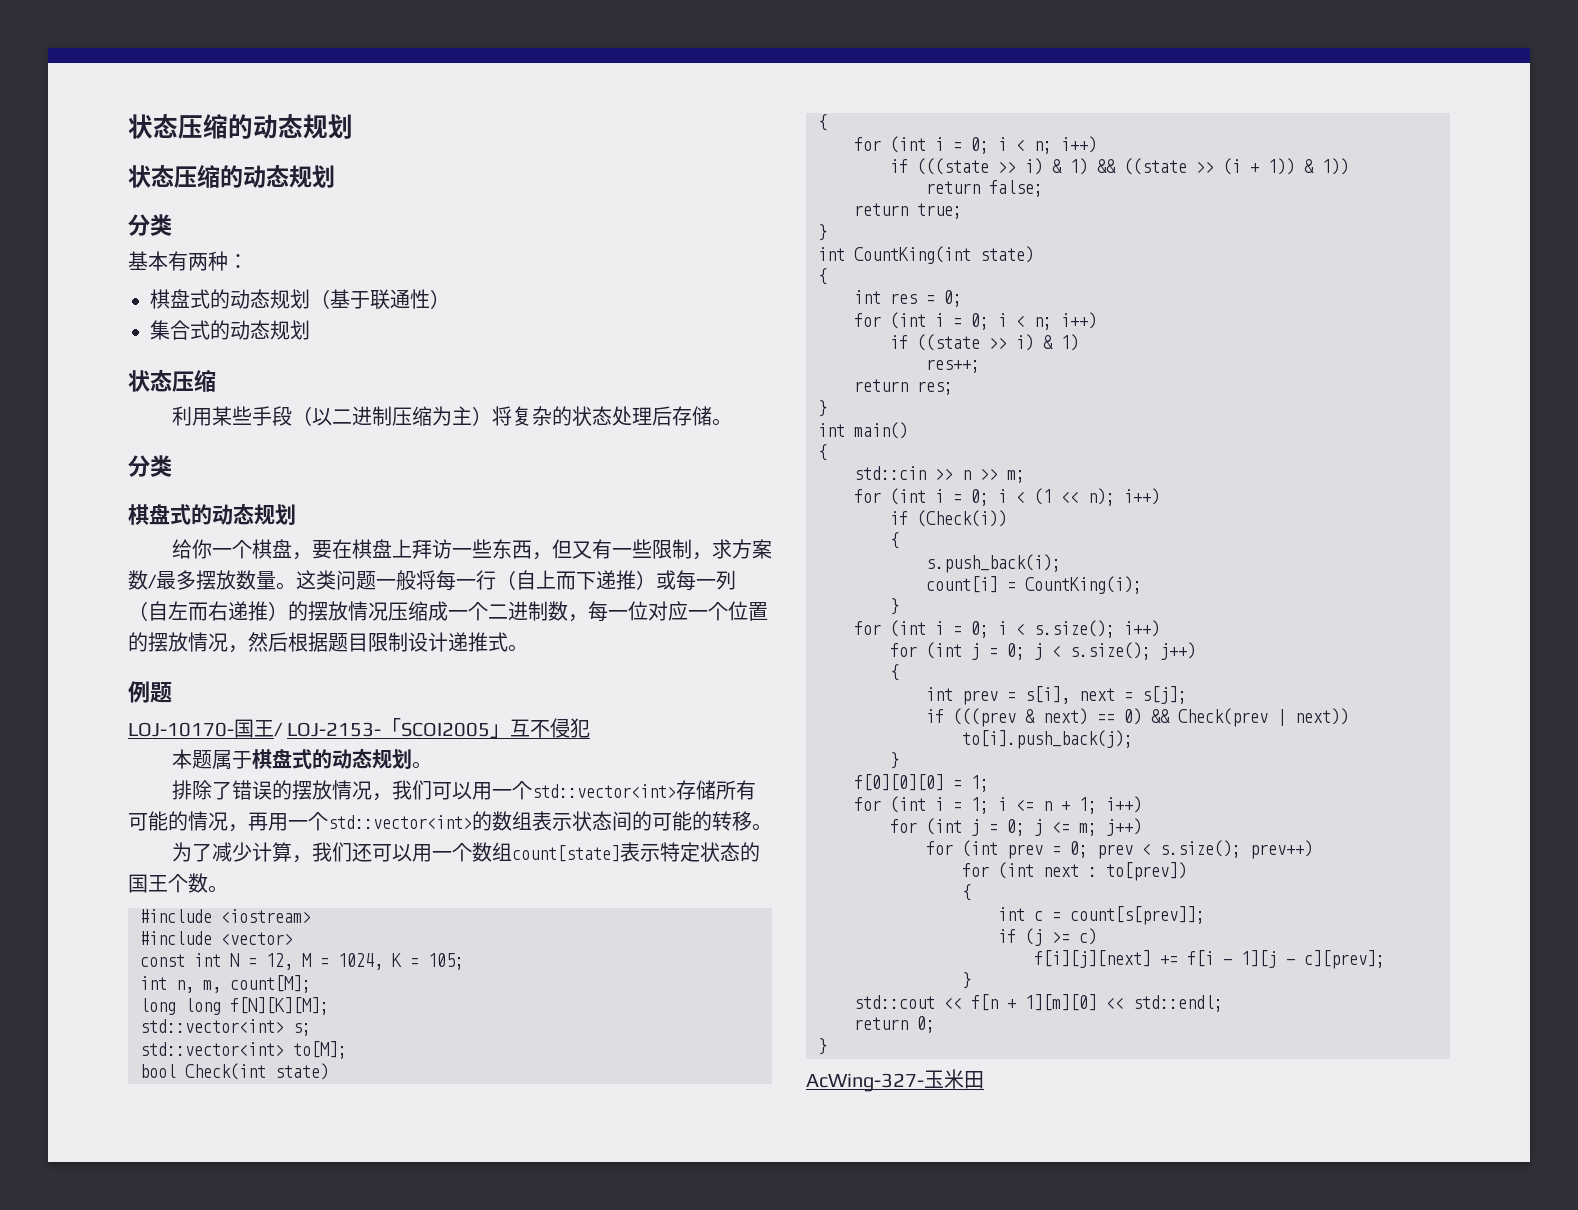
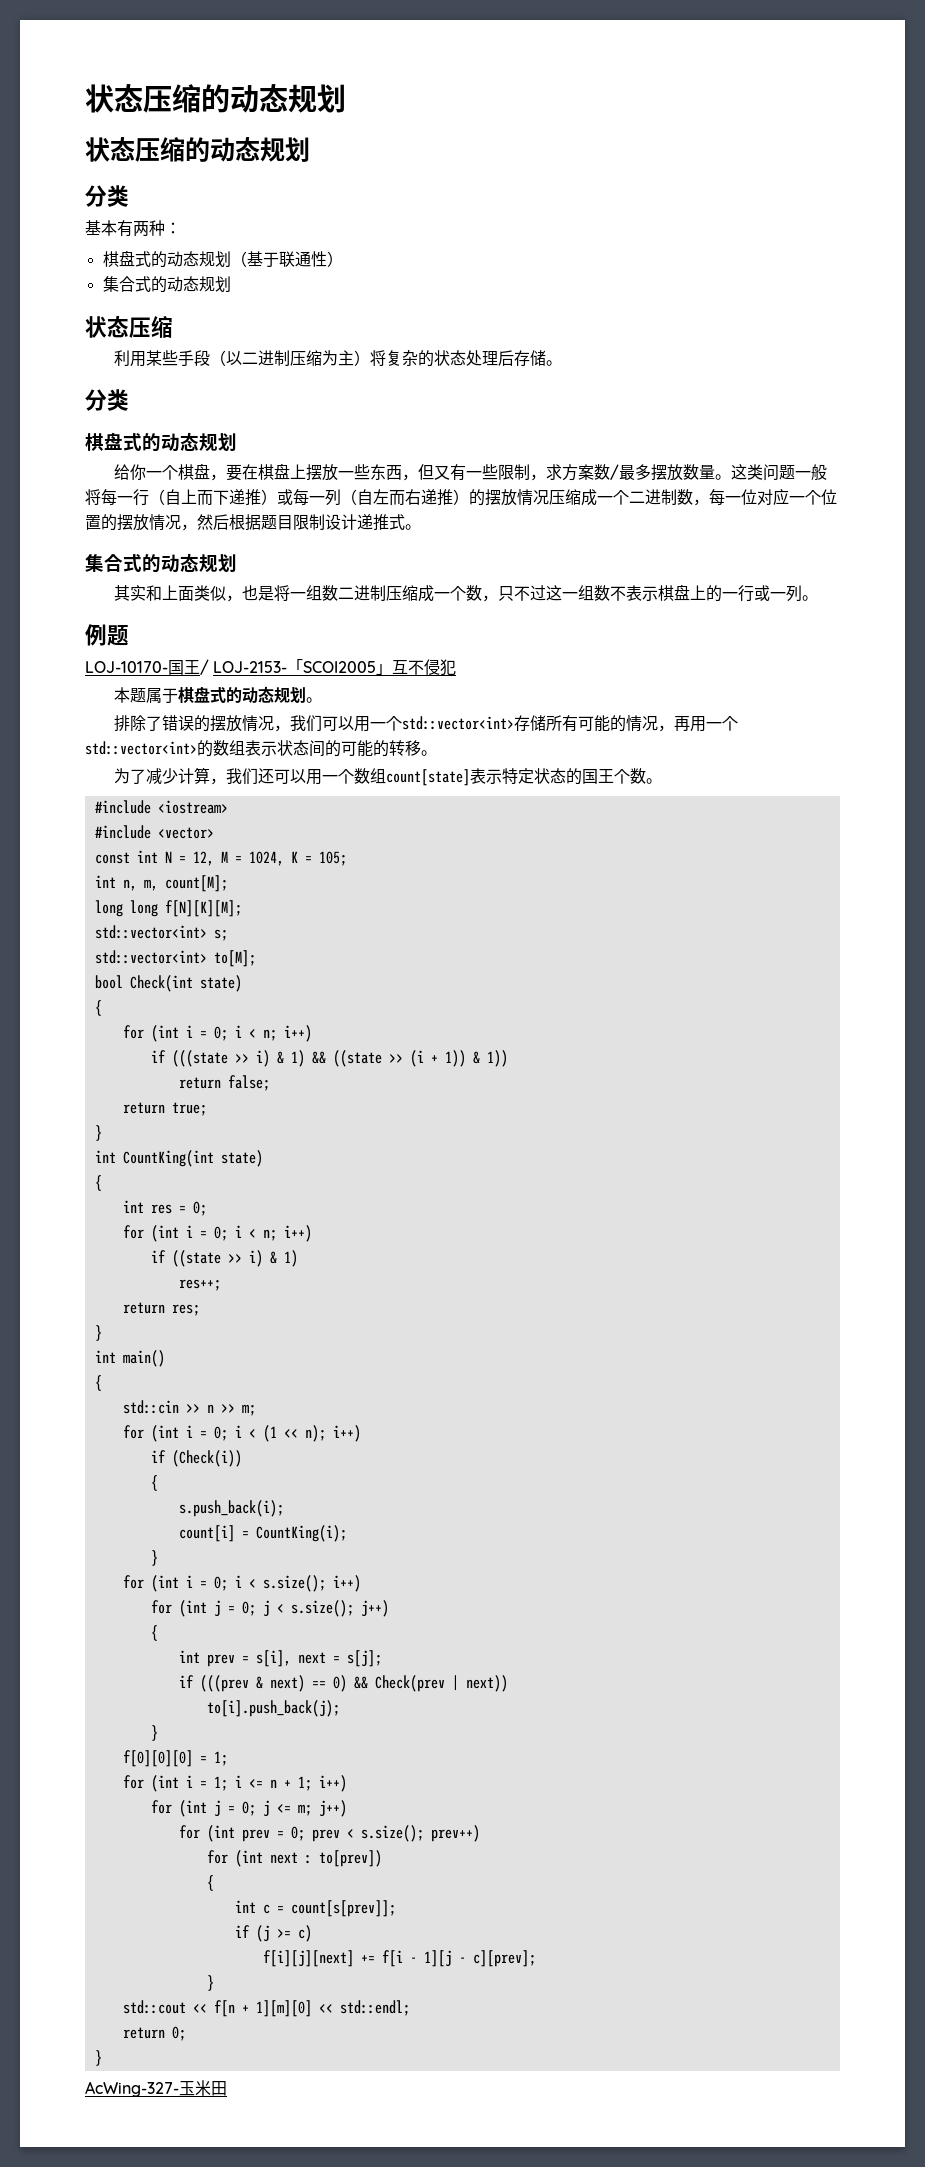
- 给你一个棋盘，要在棋盘上拜访一些东西，但又有一些限制，求方案数/最多摆放数量。
+ 给你一个棋盘，要在棋盘上摆放一些东西，但又有一些限制，求方案数/最多摆放数量。
  这类问题一般将每一行（自上而下递推）或每一列（自左而右递推）的摆放情况压缩成一个二进制数，每一位对应一个位置的摆放情况，然后根据题目限制设计递推式。
+ 集合式的动态规划
+ 其实和上面类似，也是将一组数二进制压缩成一个数，只不过这一组数不表示棋盘上的一行或一列。

